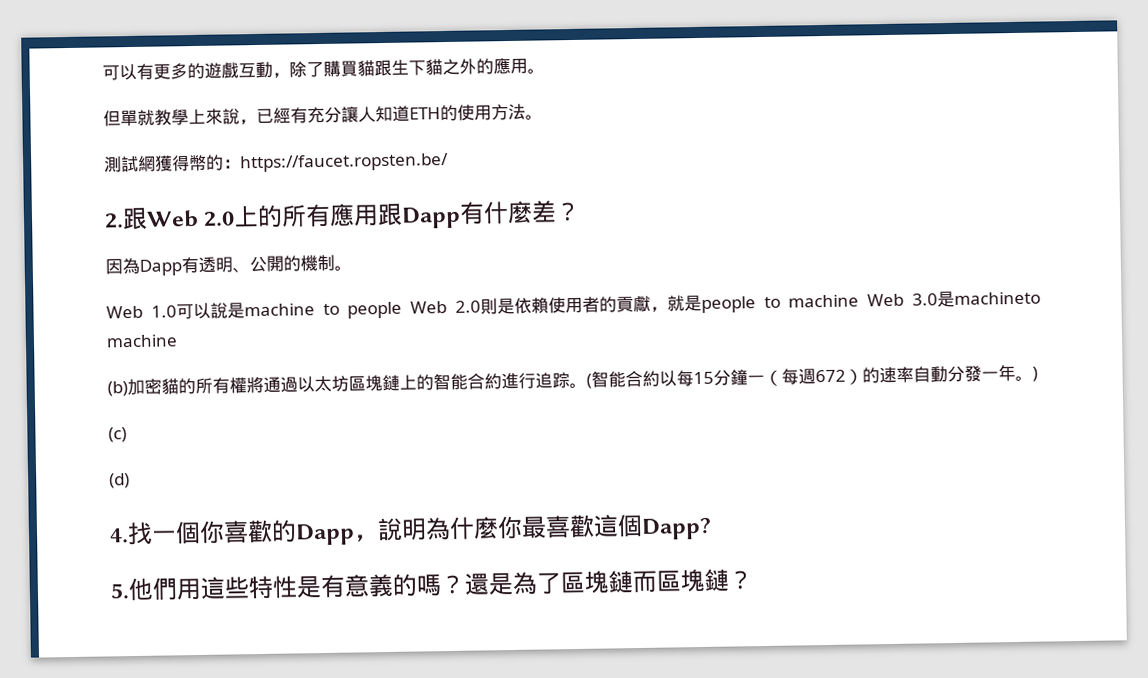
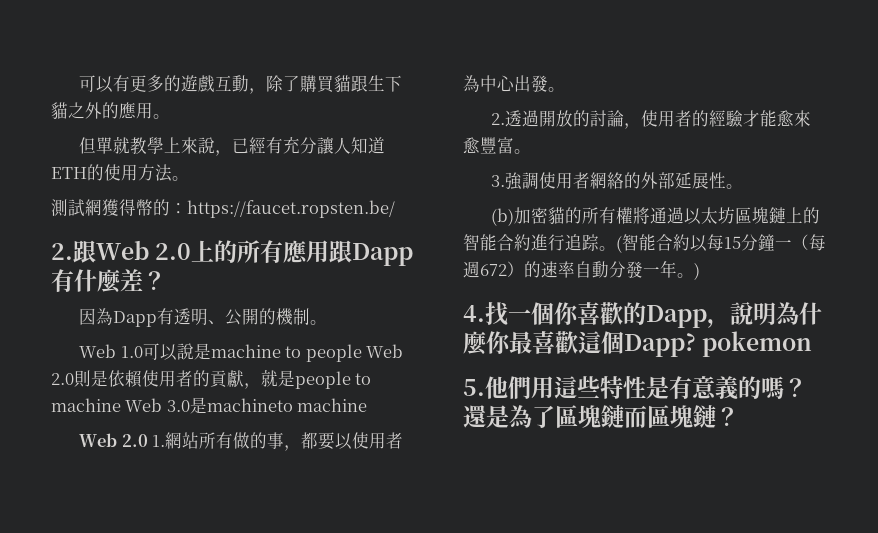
+ Web 2.0 1.網站所有做的事，都要以使用者為中心出發。
+ 2.透過開放的討論，使用者的經驗才能愈來愈豐富。
+ 3.強調使用者網絡的外部延展性。
- (c)
- (d)
- 4.找一個你喜歡的Dapp，說明為什麼你最喜歡這個Dapp?
+ 4.找一個你喜歡的Dapp，說明為什麼你最喜歡這個Dapp? pokemon

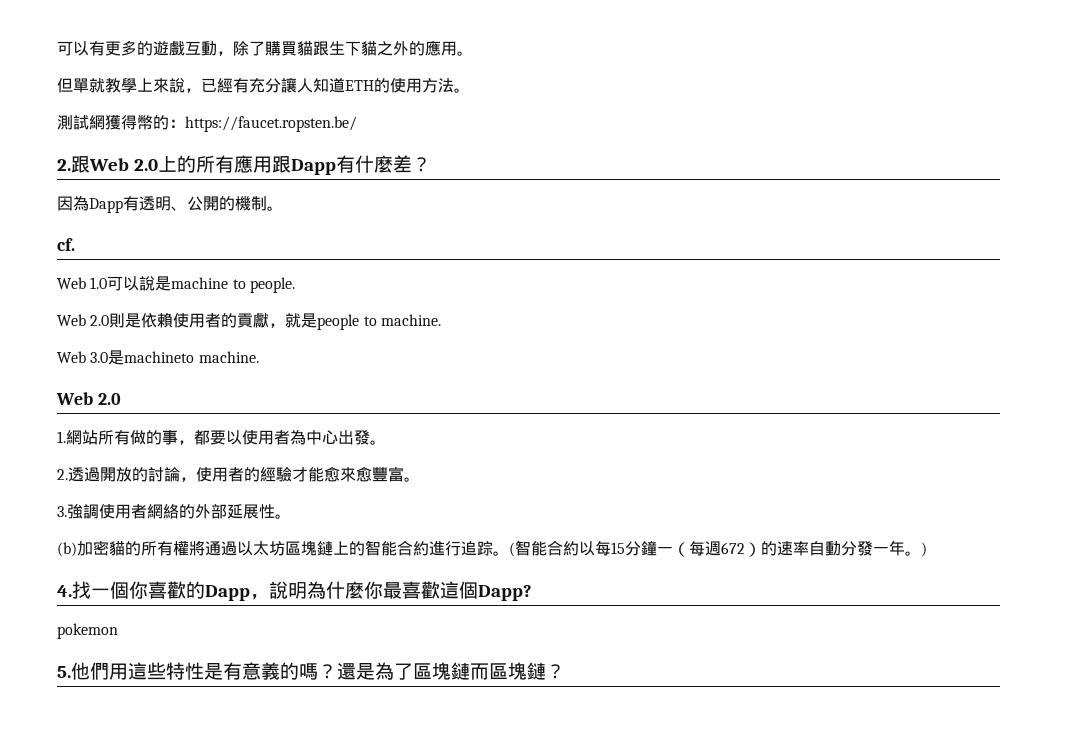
+ cf.
- Web 1.0可以說是machine to people Web 2.0則是依賴使用者的貢獻，就是people to machine Web 3.0是machineto machine
- Web 2.0 1.網站所有做的事，都要以使用者為中心出發。
+ Web 1.0可以說是machine to people.
+ Web 2.0則是依賴使用者的貢獻，就是people to machine.
+ Web 3.0是machineto machine.
+ Web 2.0
+ 1.網站所有做的事，都要以使用者為中心出發。
- 4.找一個你喜歡的Dapp，說明為什麼你最喜歡這個Dapp? pokemon
+ 4.找一個你喜歡的Dapp，說明為什麼你最喜歡這個Dapp?
+ pokemon

